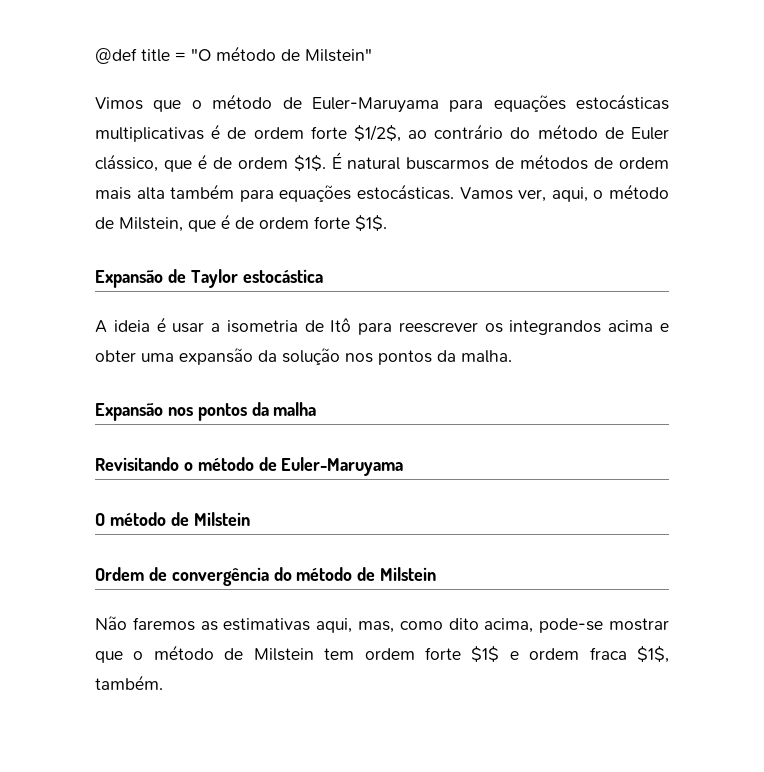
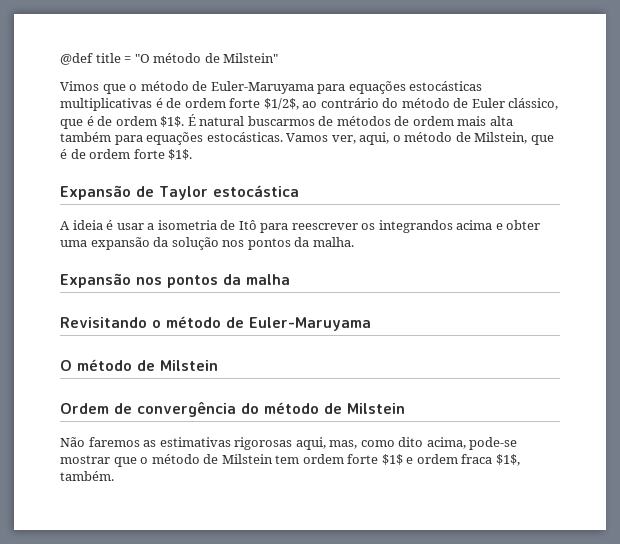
- Não faremos as estimativas aqui, mas, como dito acima, pode-se mostrar que o método de Milstein tem ordem forte $1$ e ordem fraca $1$, também.
+ Não faremos as estimativas rigorosas aqui, mas, como dito acima, pode-se mostrar que o método de Milstein tem ordem forte $1$ e ordem fraca $1$, também.

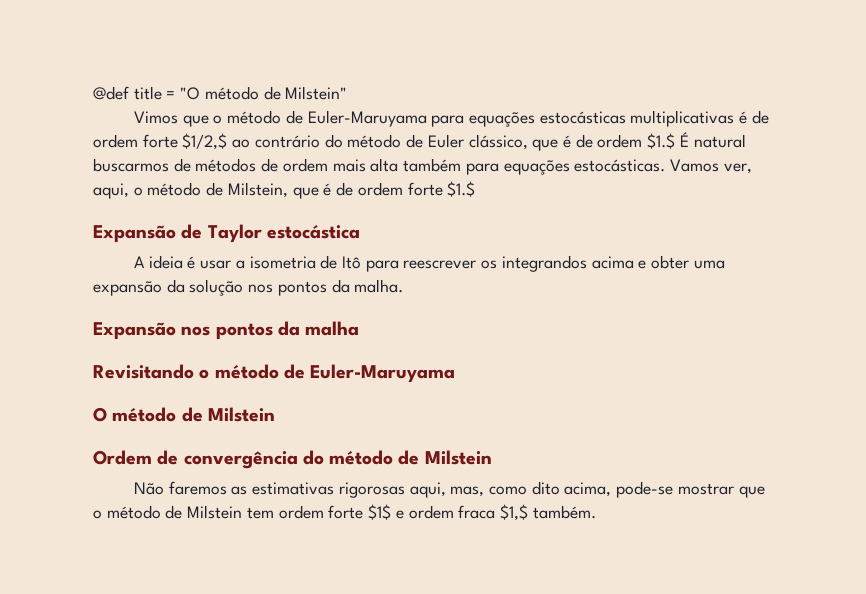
- Vimos que o método de Euler-Maruyama para equações estocásticas multiplicativas é de ordem forte $1/2$, ao contrário do método de Euler clássico, que é de ordem $1$. É natural buscarmos de métodos de ordem mais alta também para equações estocásticas.
+ Vimos que o método de Euler-Maruyama para equações estocásticas multiplicativas é de ordem forte $1/2,$ ao contrário do método de Euler clássico, que é de ordem $1.$ É natural buscarmos de métodos de ordem mais alta também para equações estocásticas.
- Vamos ver, aqui, o método de Milstein, que é de ordem forte $1$.
+ Vamos ver, aqui, o método de Milstein, que é de ordem forte $1.$
- Não faremos as estimativas rigorosas aqui, mas, como dito acima, pode-se mostrar que o método de Milstein tem ordem forte $1$ e ordem fraca $1$, também.
+ Não faremos as estimativas rigorosas aqui, mas, como dito acima, pode-se mostrar que o método de Milstein tem ordem forte $1$ e ordem fraca $1,$ também.

